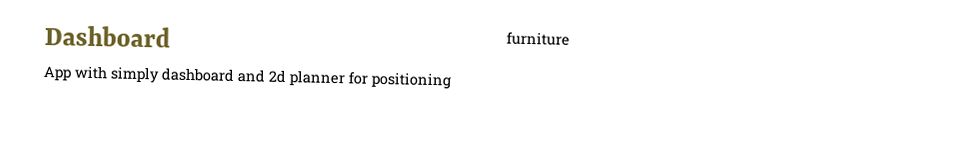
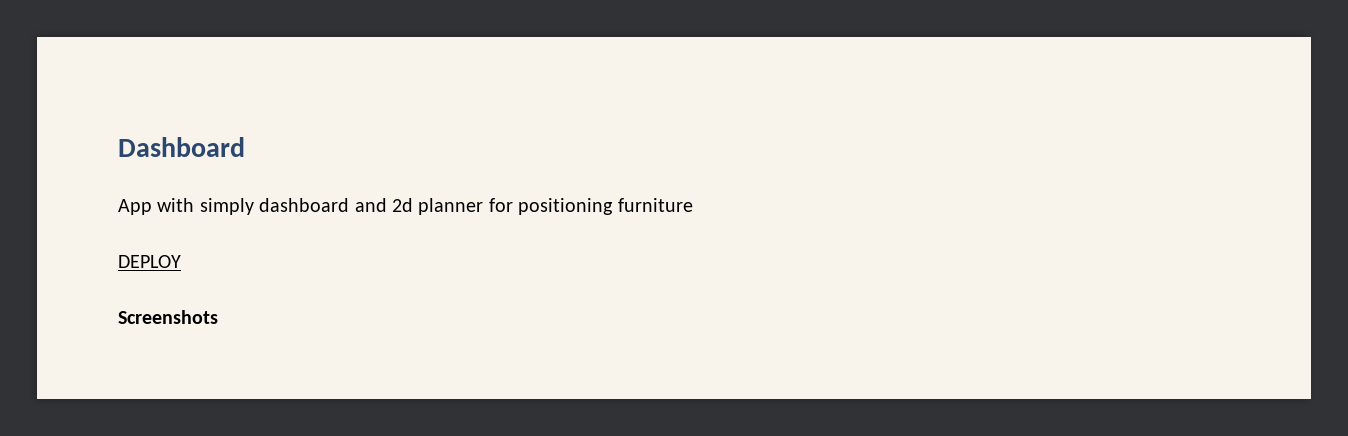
+ DEPLOY
+ Screenshots

